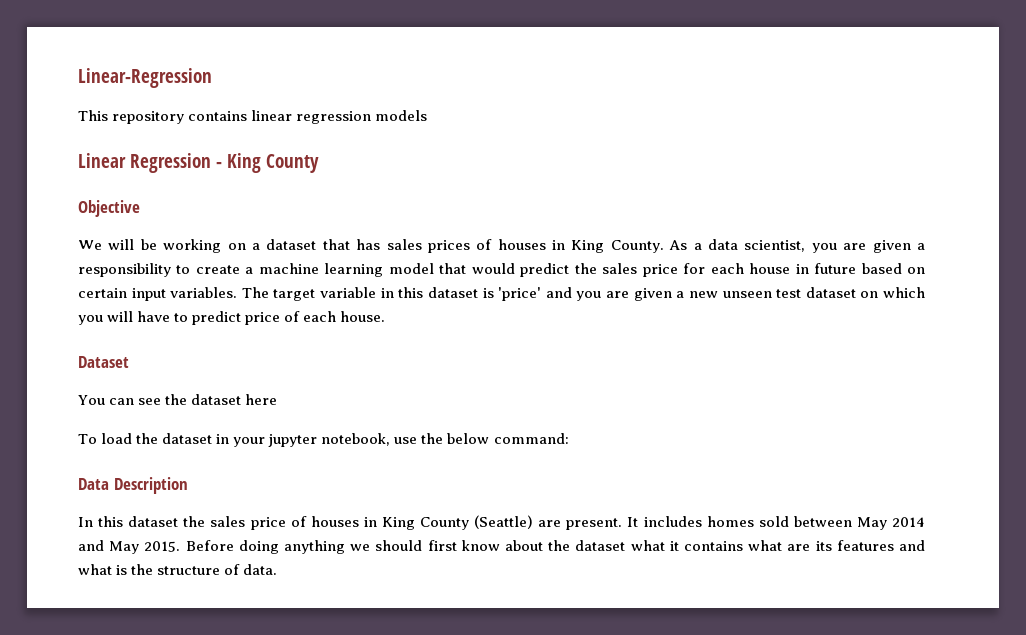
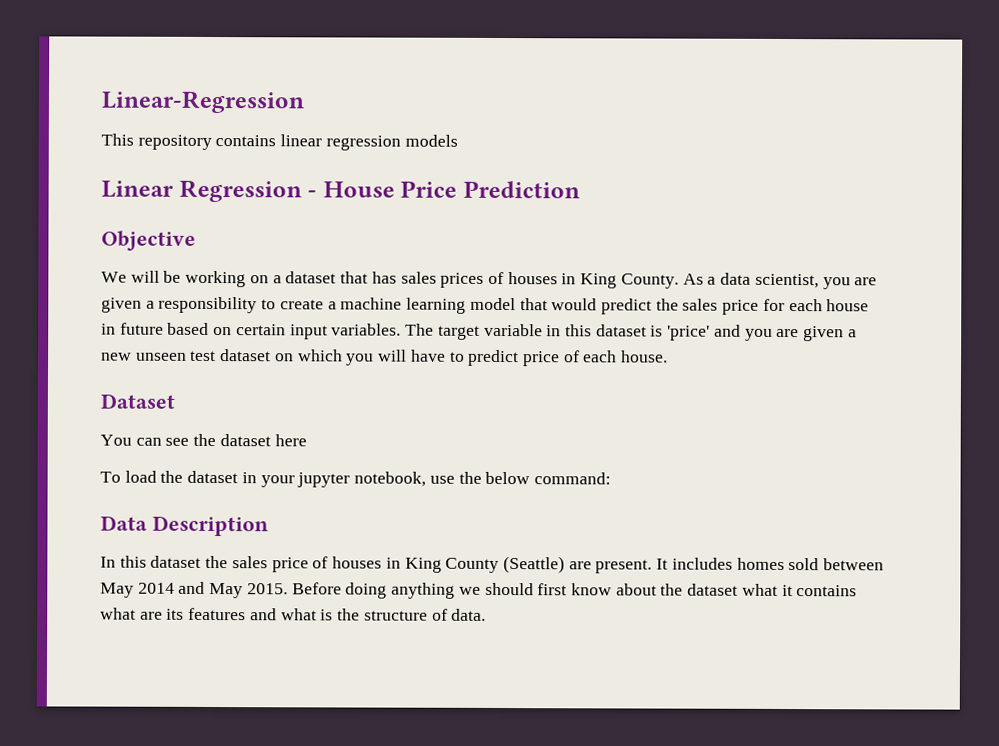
- Linear Regression - King County
+ Linear Regression - House Price Prediction

